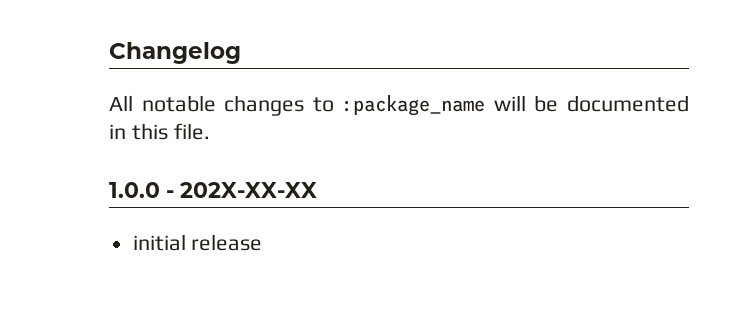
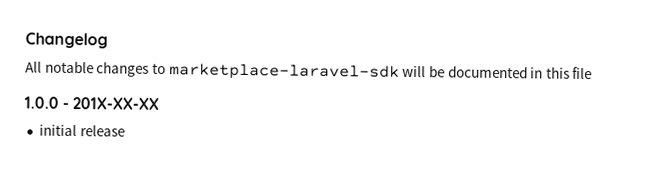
- All notable changes to :package_name will be documented in this file.
+ All notable changes to marketplace-laravel-sdk will be documented in this file
- 1.0.0 - 202X-XX-XX
+ 1.0.0 - 201X-XX-XX

